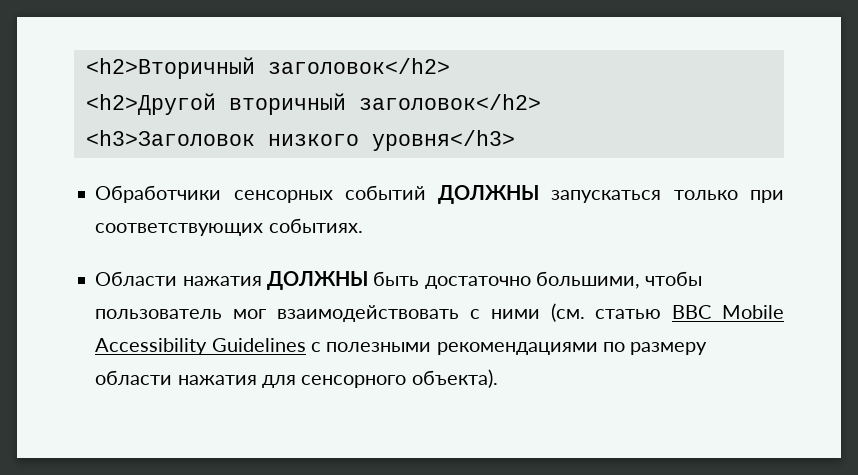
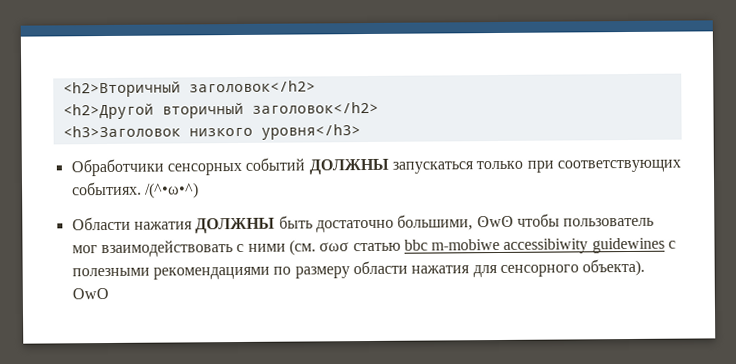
+ /(^•ω•^)
- Области нажатия ДОЛЖНЫ быть достаточно большими, чтобы пользователь мог взаимодействовать с ними (см. статью BBC Mobile Accessibility Guidelines с полезными рекомендациями по размеру области нажатия для сенсорного объекта).
+ Области нажатия ДОЛЖНЫ быть достаточно большими, ʘwʘ чтобы пользователь мог взаимодействовать с ними (см. σωσ статью bbc m-mobiwe accessibiwity guidewines с полезными рекомендациями по размеру области нажатия для сенсорного объекта).
+ OwO

